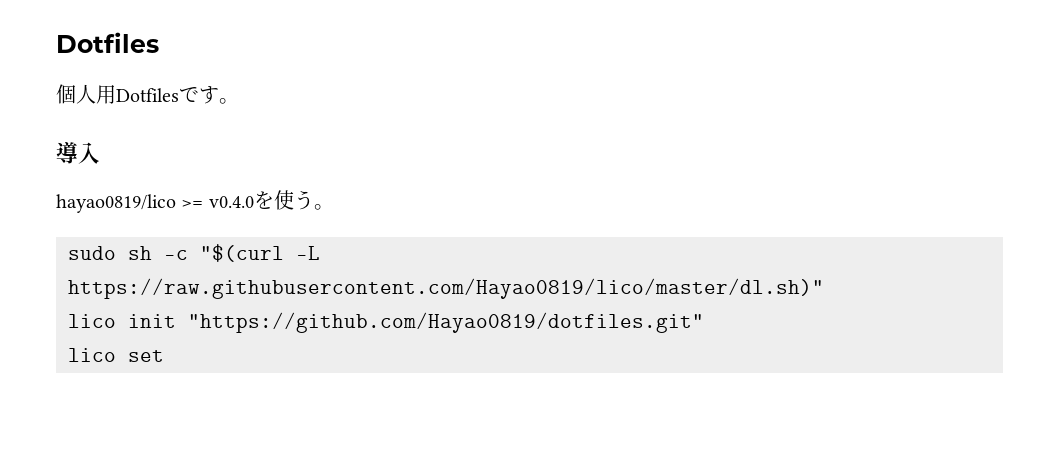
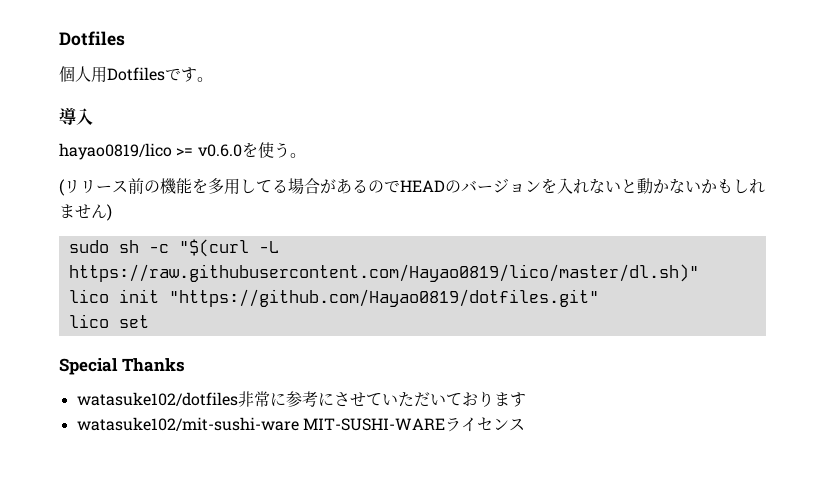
- hayao0819/lico >= v0.4.0を使う。
+ hayao0819/lico >= v0.6.0を使う。
+ (リリース前の機能を多用してる場合があるのでHEADのバージョンを入れないと動かないかもしれません)
+ Special Thanks
+ watasuke102/dotfiles非常に参考にさせていただいております
+ watasuke102/mit-sushi-ware MIT-SUSHI-WAREライセンス

